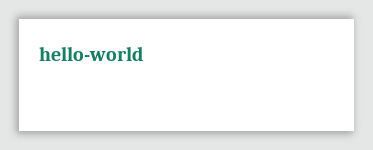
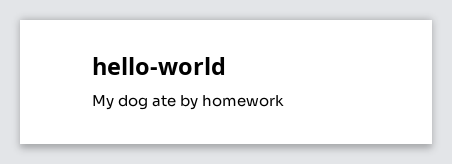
+ My dog ate by homework

